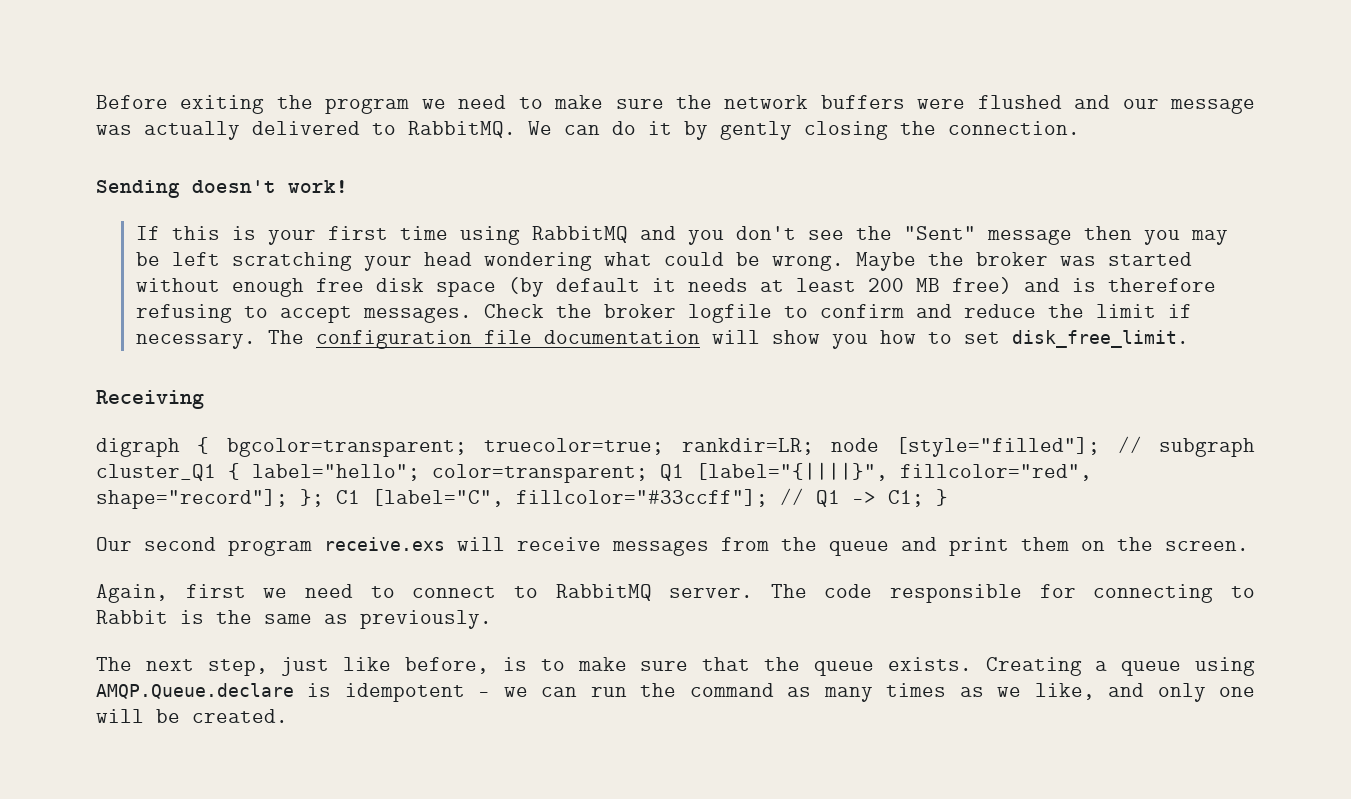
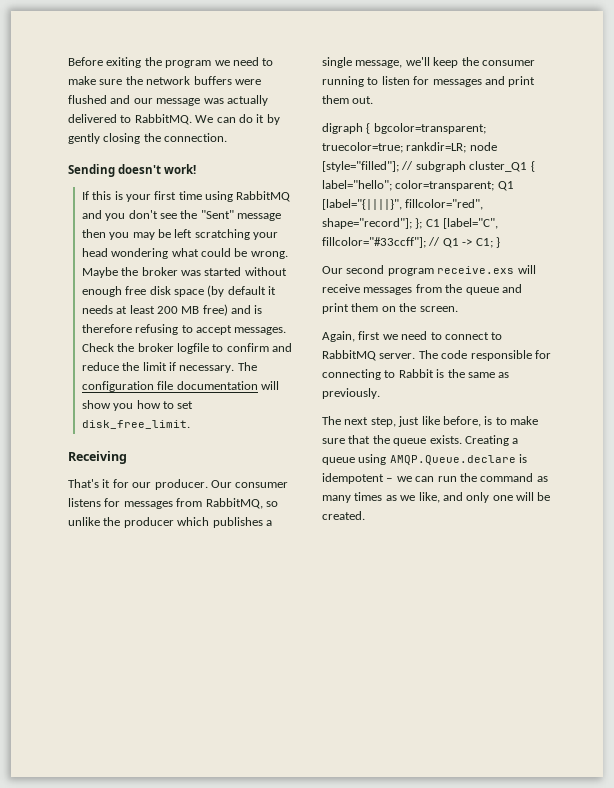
+ That's it for our producer. Our consumer listens for messages from RabbitMQ, so unlike the producer which publishes a single message, we'll keep the consumer running to listen for messages and print them out.

